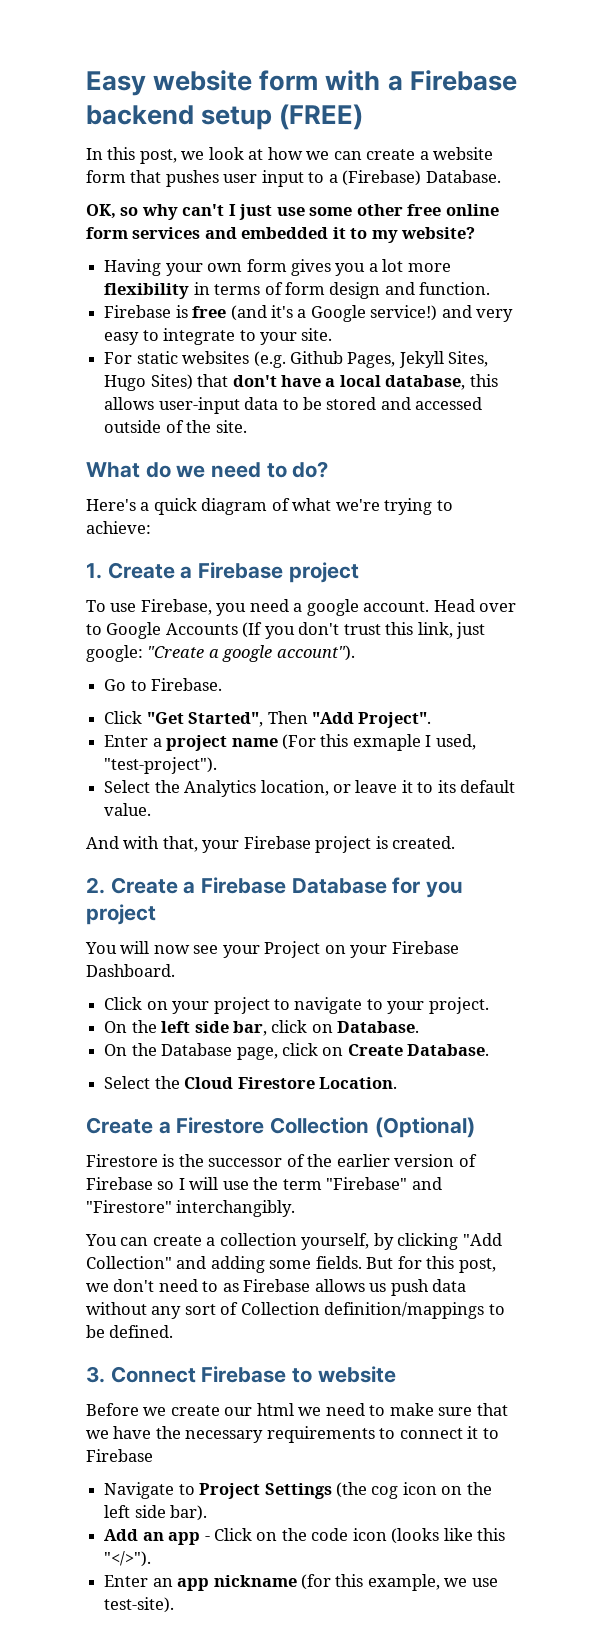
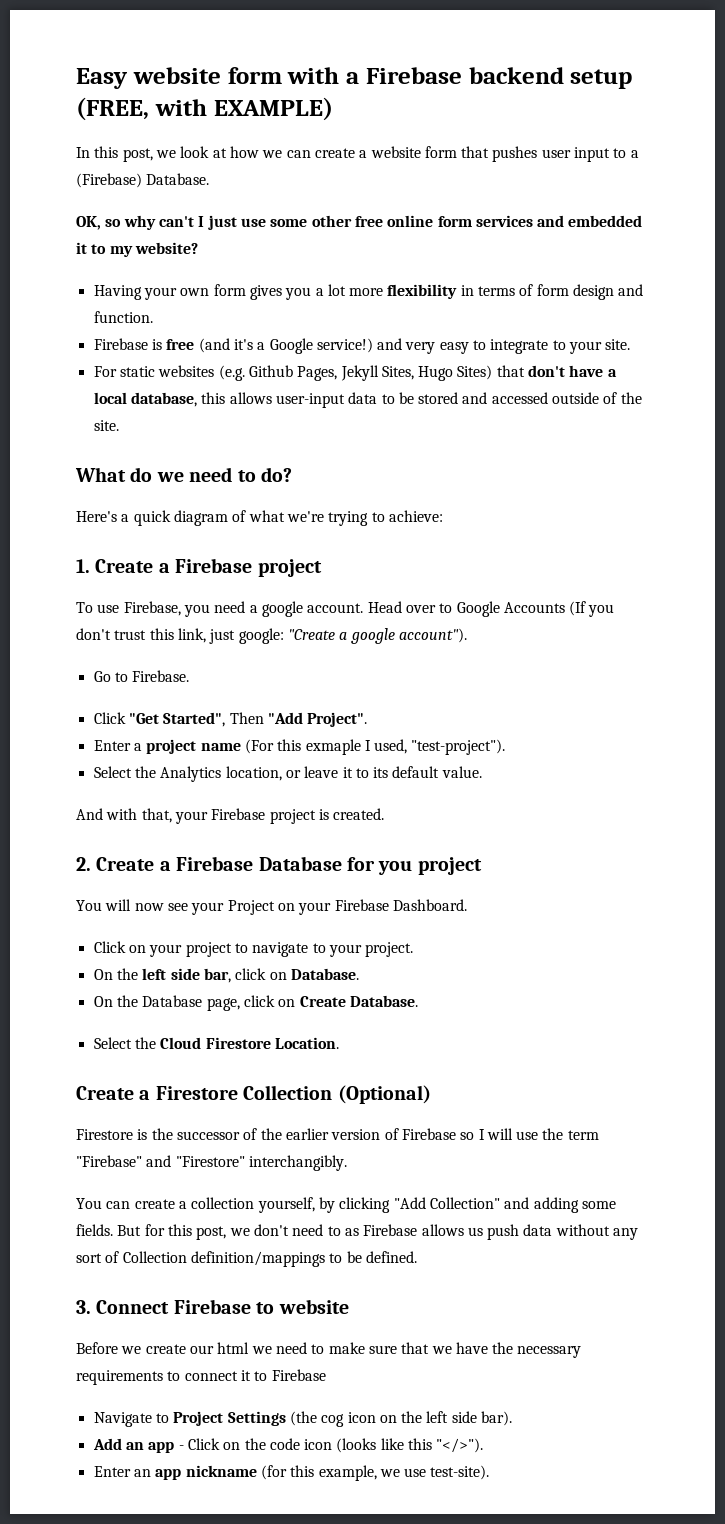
- Easy website form with a Firebase backend setup (FREE)
+ Easy website form with a Firebase backend setup (FREE, with EXAMPLE)

